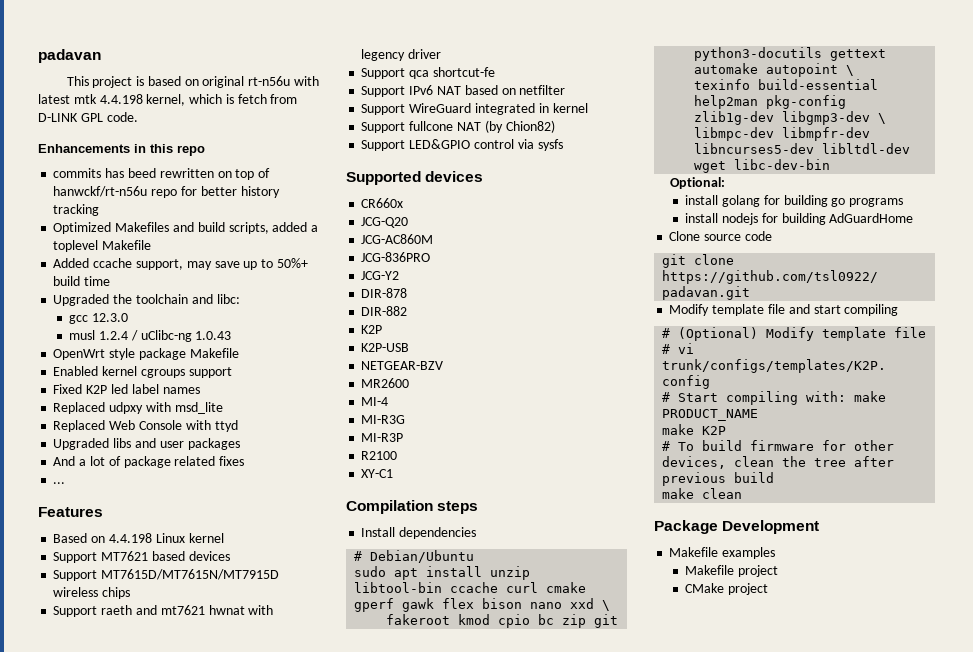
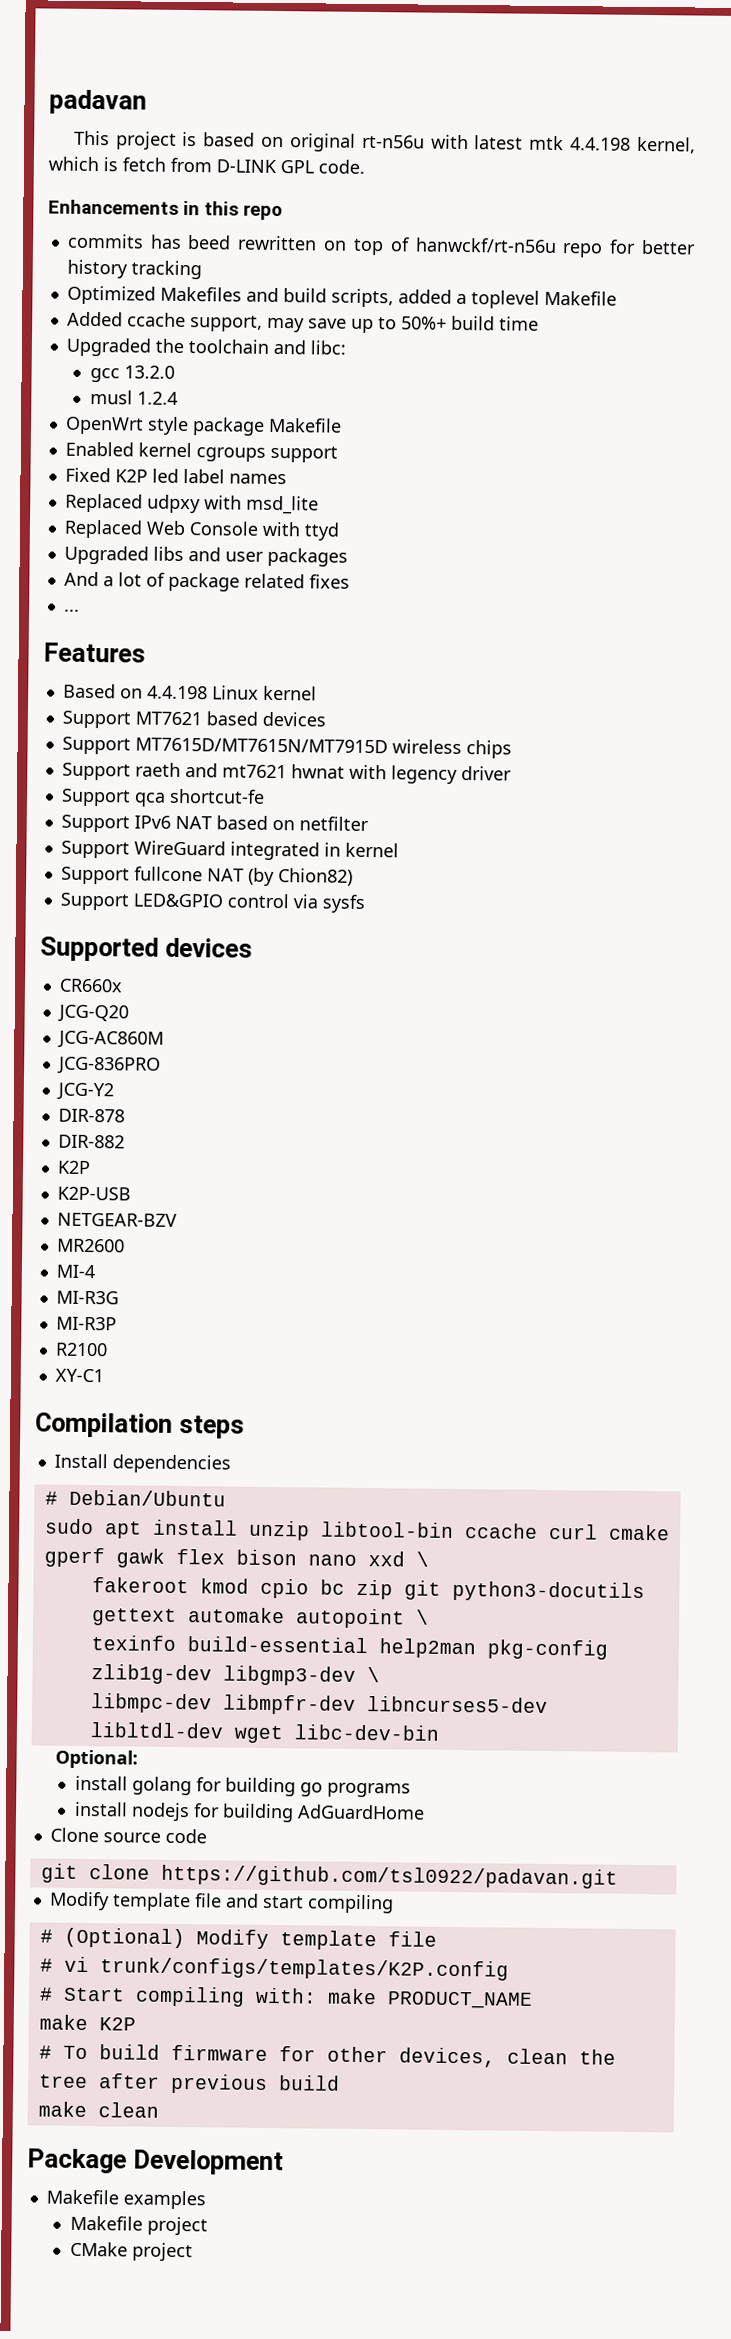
- gcc 12.3.0
+ gcc 13.2.0
- musl 1.2.4 / uClibc-ng 1.0.43
+ musl 1.2.4

